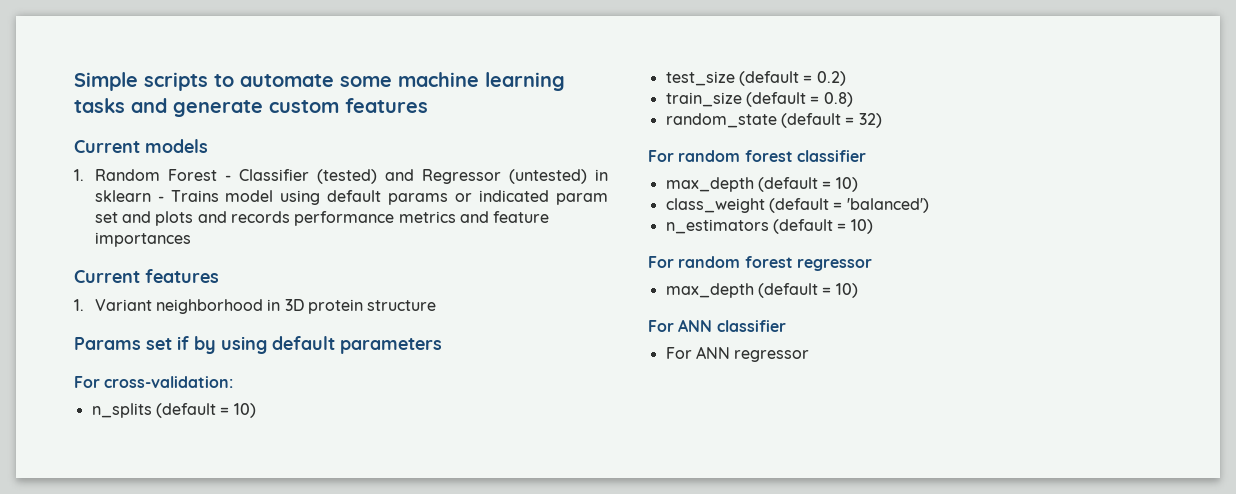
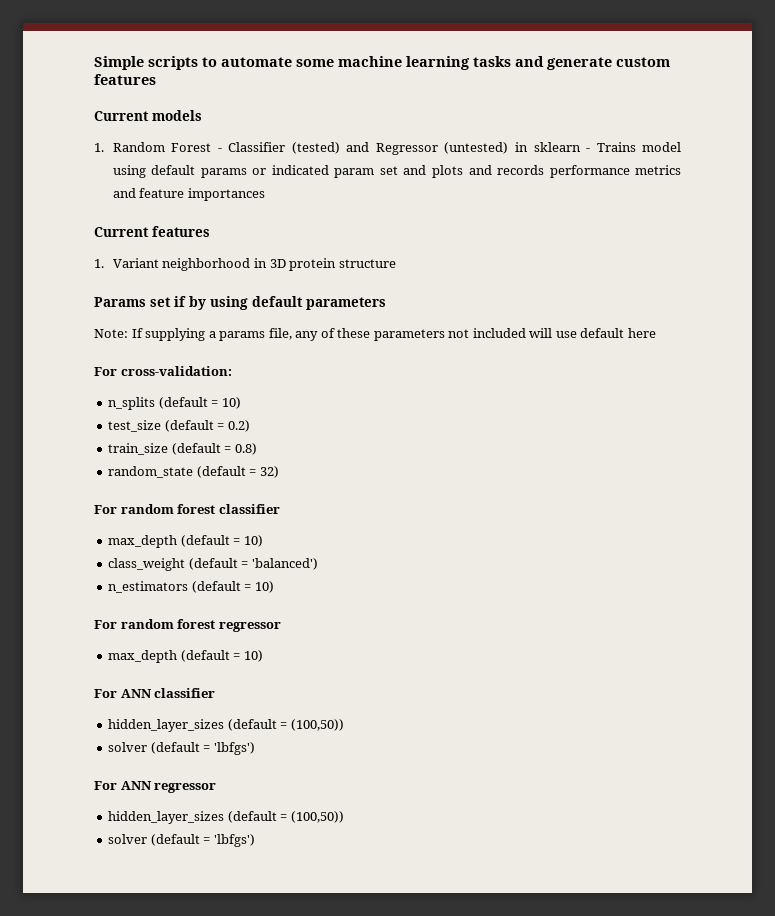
+ Note: If supplying a params file, any of these parameters not included will use default here
  For ANN classifier
+ hidden_layer_sizes (default = (100,50))
+ solver (default = 'lbfgs')
  For ANN regressor
+ hidden_layer_sizes (default = (100,50))
+ solver (default = 'lbfgs')

